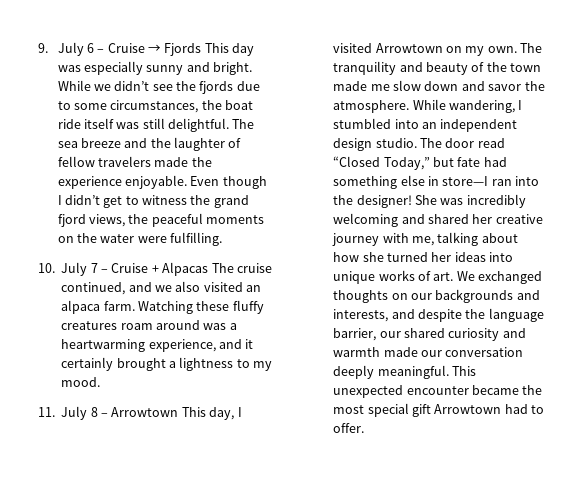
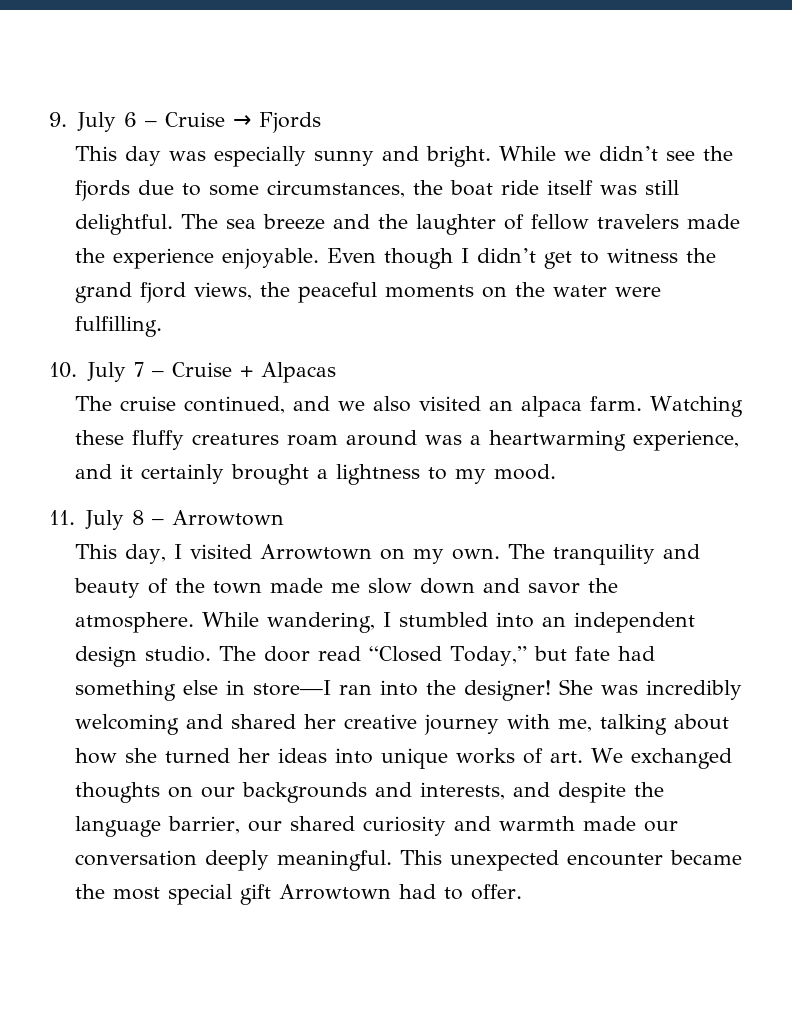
- 9. July 6 – Cruise → Fjords This day was especially sunny and bright.
+ 9. July 6 – Cruise → Fjords
+ This day was especially sunny and bright.
- 10. July 7 – Cruise + Alpacas The cruise continued, and we also visited an alpaca farm.
+ 10. July 7 – Cruise + Alpacas
+ The cruise continued, and we also visited an alpaca farm.
- 11. July 8 – Arrowtown This day, I visited Arrowtown on my own.
+ 11. July 8 – Arrowtown
+ This day, I visited Arrowtown on my own.

